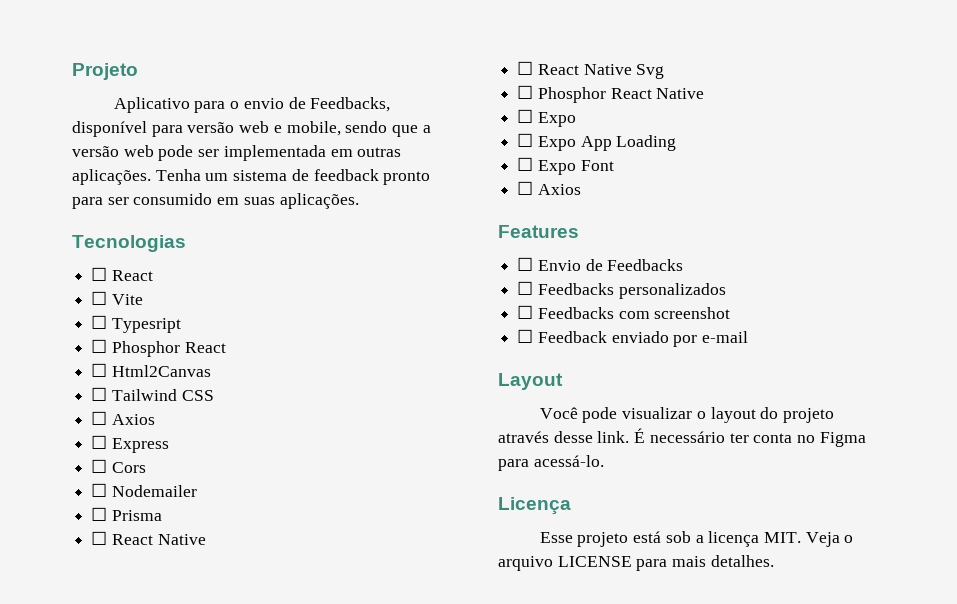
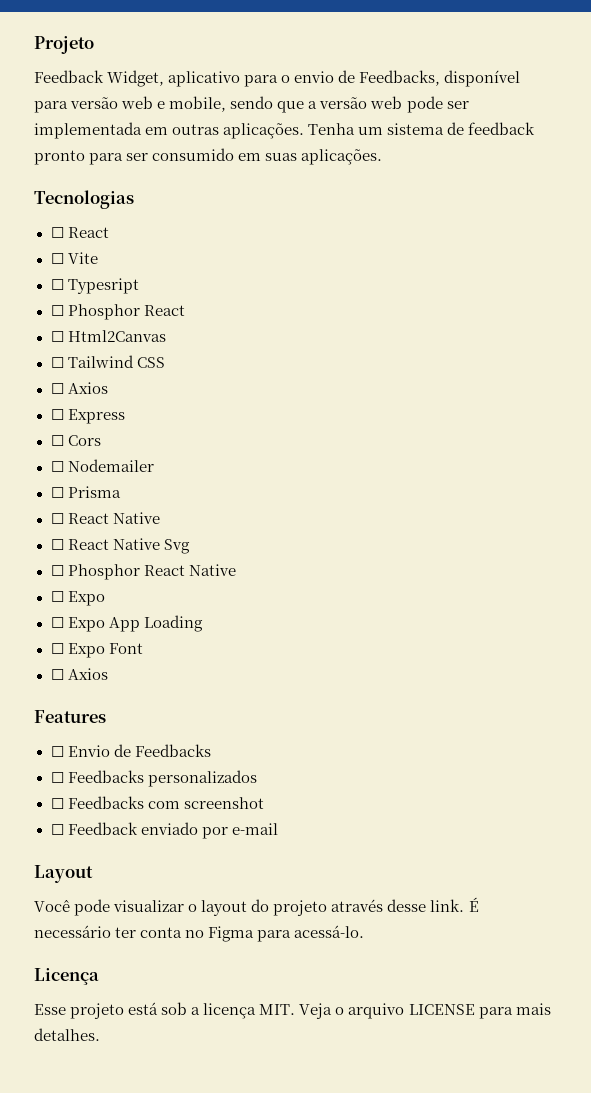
- Aplicativo para o envio de Feedbacks, disponível para versão web e mobile, sendo que a versão web pode ser implementada em outras aplicações.
+ Feedback Widget, aplicativo para o envio de Feedbacks, disponível para versão web e mobile, sendo que a versão web pode ser implementada em outras aplicações.

